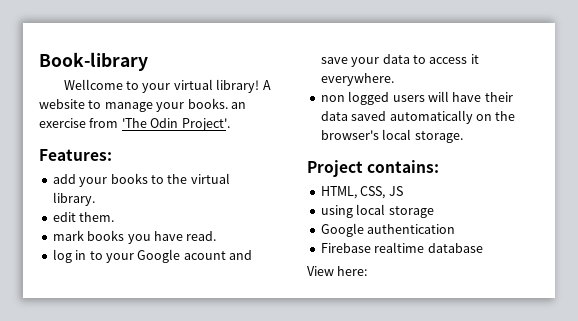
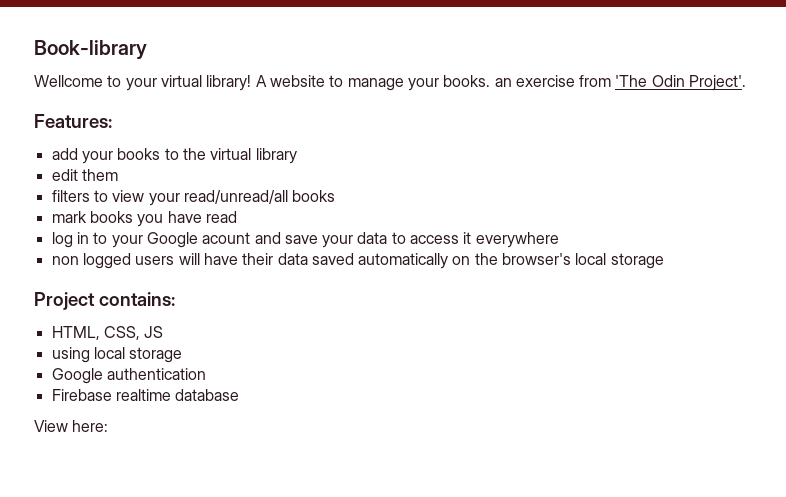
- add your books to the virtual library.
+ add your books to the virtual library
- edit them.
+ edit them
+ filters to view your read/unread/all books
- mark books you have read.
+ mark books you have read
- log in to your Google acount and save your data to access it everywhere.
+ log in to your Google acount and save your data to access it everywhere
- non logged users will have their data saved automatically on the browser's local storage.
+ non logged users will have their data saved automatically on the browser's local storage

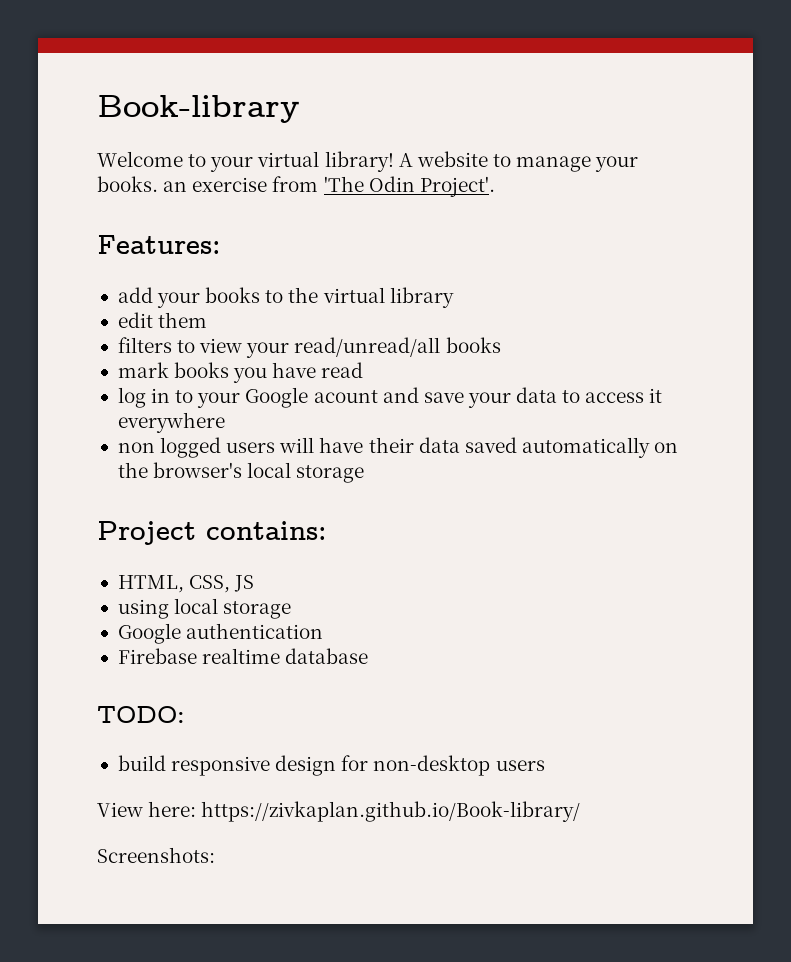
- Wellcome to your virtual library!
+ Welcome to your virtual library!
+ TODO:
+ build responsive design for non-desktop users
- View here:
+ View here: https://zivkaplan.github.io/Book-library/
+ Screenshots:

